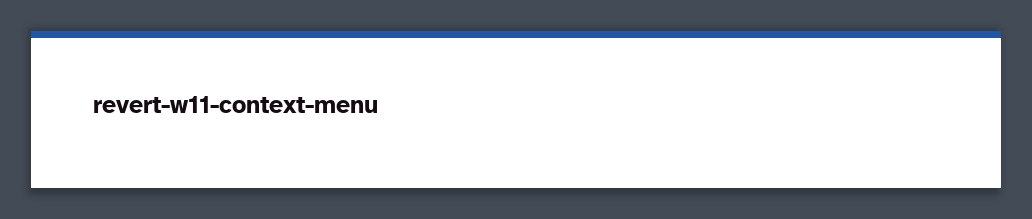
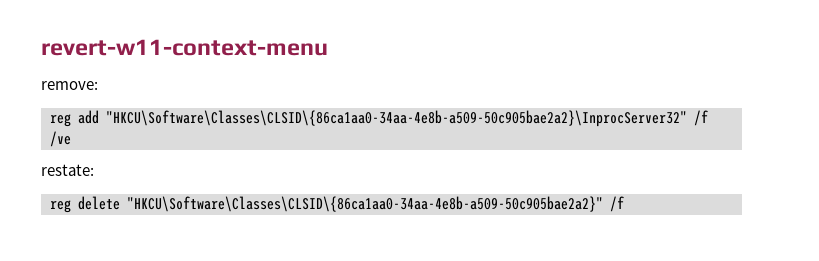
+ remove:
+ reg add "HKCU\Software\Classes\CLSID\{86ca1aa0-34aa-4e8b-a509-50c905bae2a2}\InprocServer32" /f /ve
+ restate:
+ reg delete "HKCU\Software\Classes\CLSID\{86ca1aa0-34aa-4e8b-a509-50c905bae2a2}" /f

